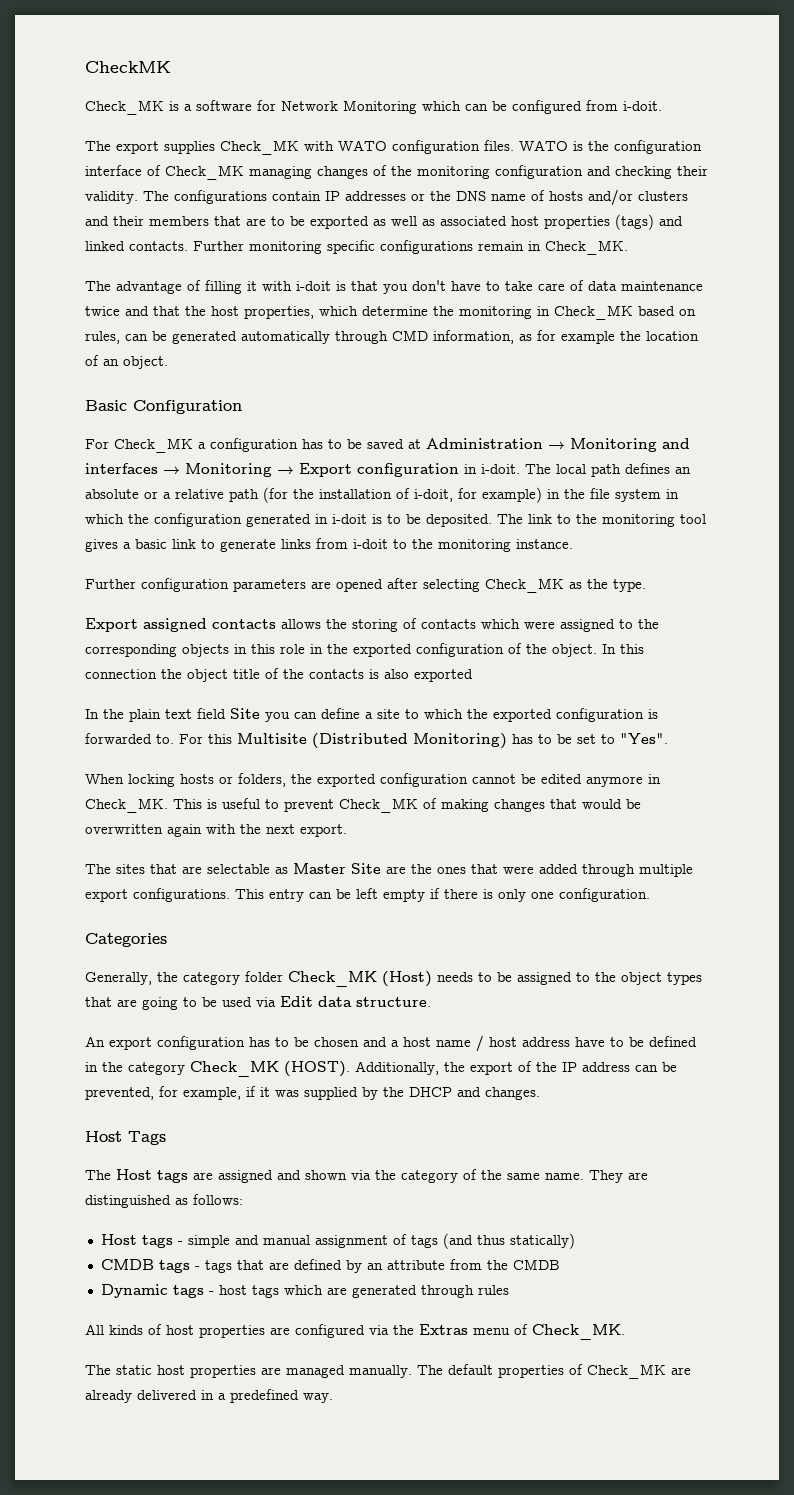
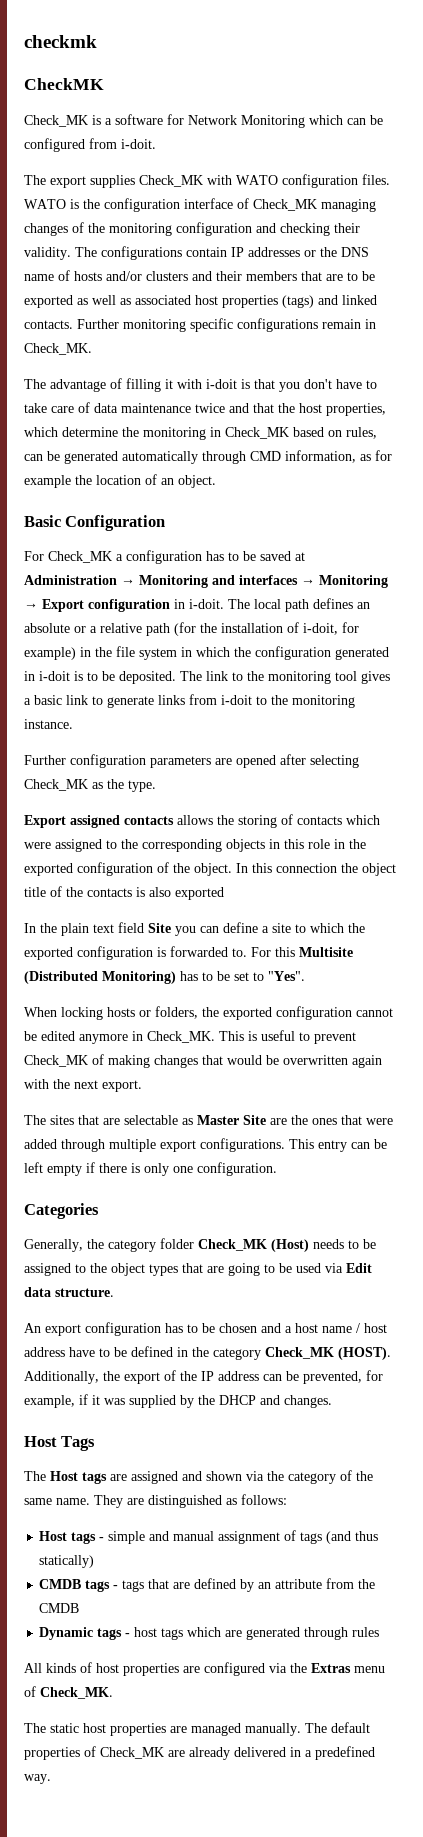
+ checkmk

